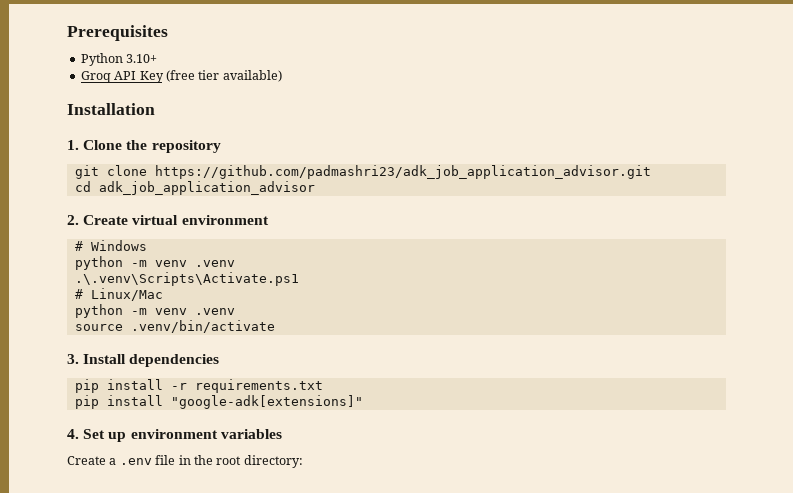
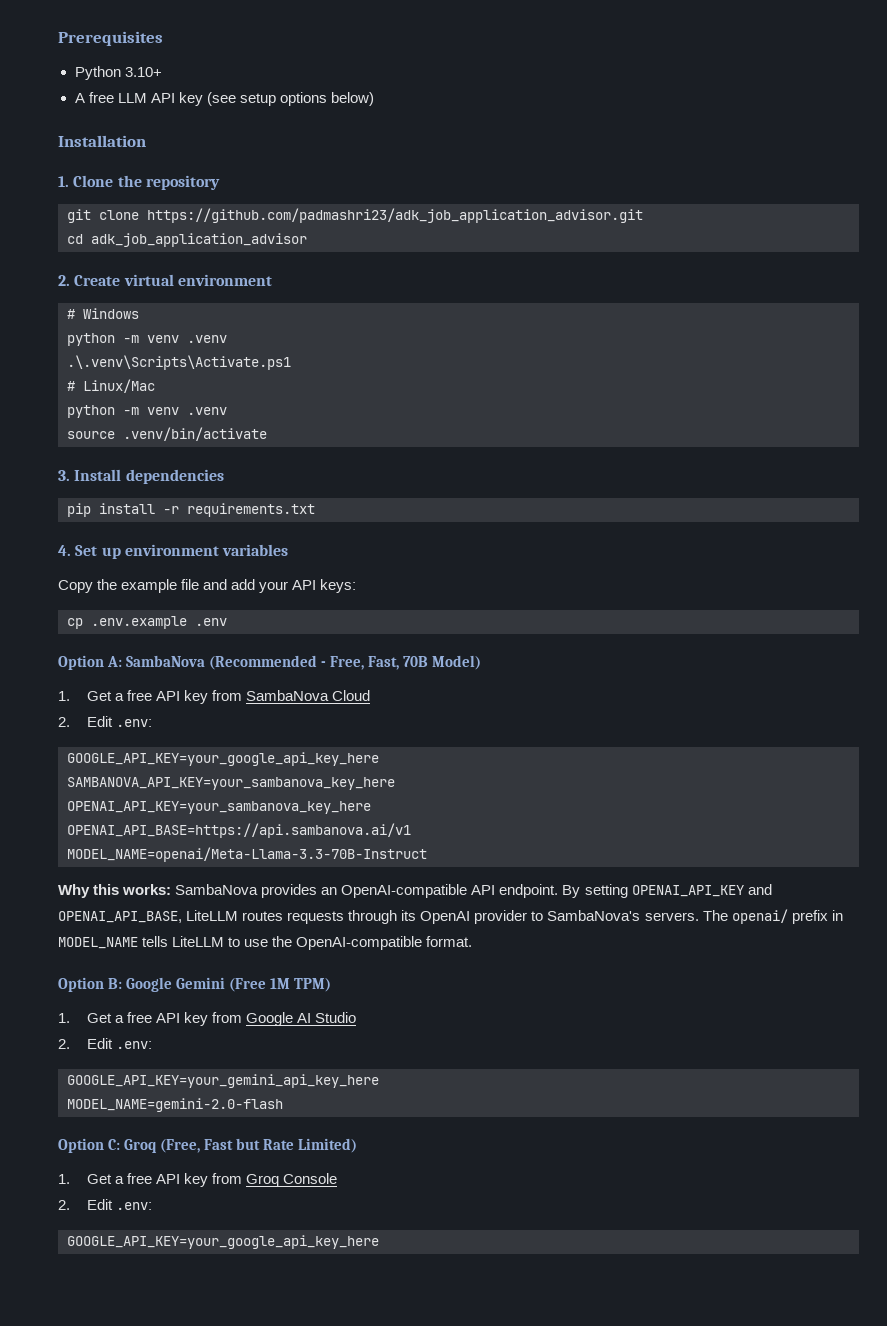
- Groq API Key (free tier available)
+ A free LLM API key (see setup options below)
- pip install "google-adk[extensions]"
- Create a .env file in the root directory:
+ Copy the example file and add your API keys:
+ cp .env.example .env
+ Option A: SambaNova (Recommended - Free, Fast, 70B Model)
+ 1. Get a free API key from SambaNova Cloud
+ 2. Edit .env:
+ GOOGLE_API_KEY=your_google_api_key_here
+ SAMBANOVA_API_KEY=your_sambanova_key_here
+ OPENAI_API_KEY=your_sambanova_key_here
+ OPENAI_API_BASE=https://api.sambanova.ai/v1
+ MODEL_NAME=openai/Meta-Llama-3.3-70B-Instruct
+ Why this works: SambaNova provides an OpenAI-compatible API endpoint. By setting OPENAI_API_KEY and OPENAI_API_BASE, LiteLLM routes requests through its OpenAI provider to SambaNova's servers. The openai/ prefix in MODEL_NAME tells LiteLLM to use the OpenAI-compatible format.
+ Option B: Google Gemini (Free 1M TPM)
+ 1. Get a free API key from Google AI Studio
+ 2. Edit .env:
+ GOOGLE_API_KEY=your_gemini_api_key_here
+ MODEL_NAME=gemini-2.0-flash
+ Option C: Groq (Free, Fast but Rate Limited)
+ 1. Get a free API key from Groq Console
+ 2. Edit .env:
+ GOOGLE_API_KEY=your_google_api_key_here

